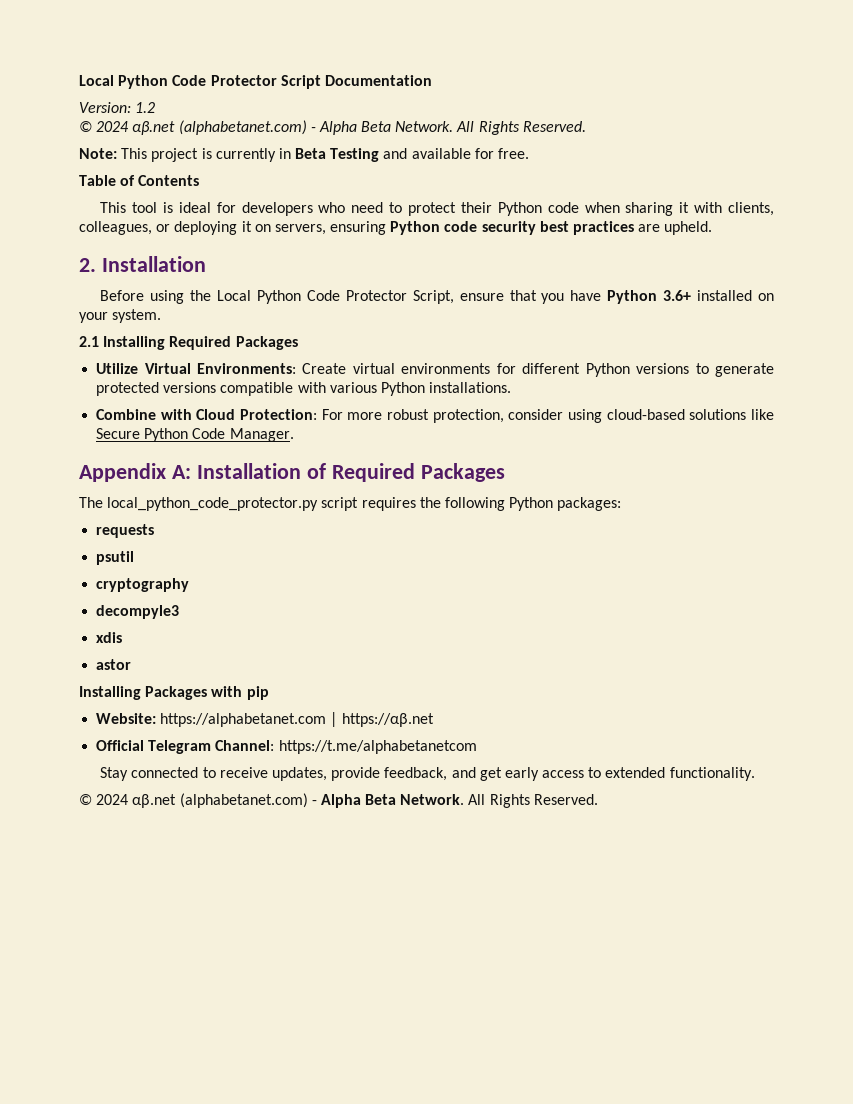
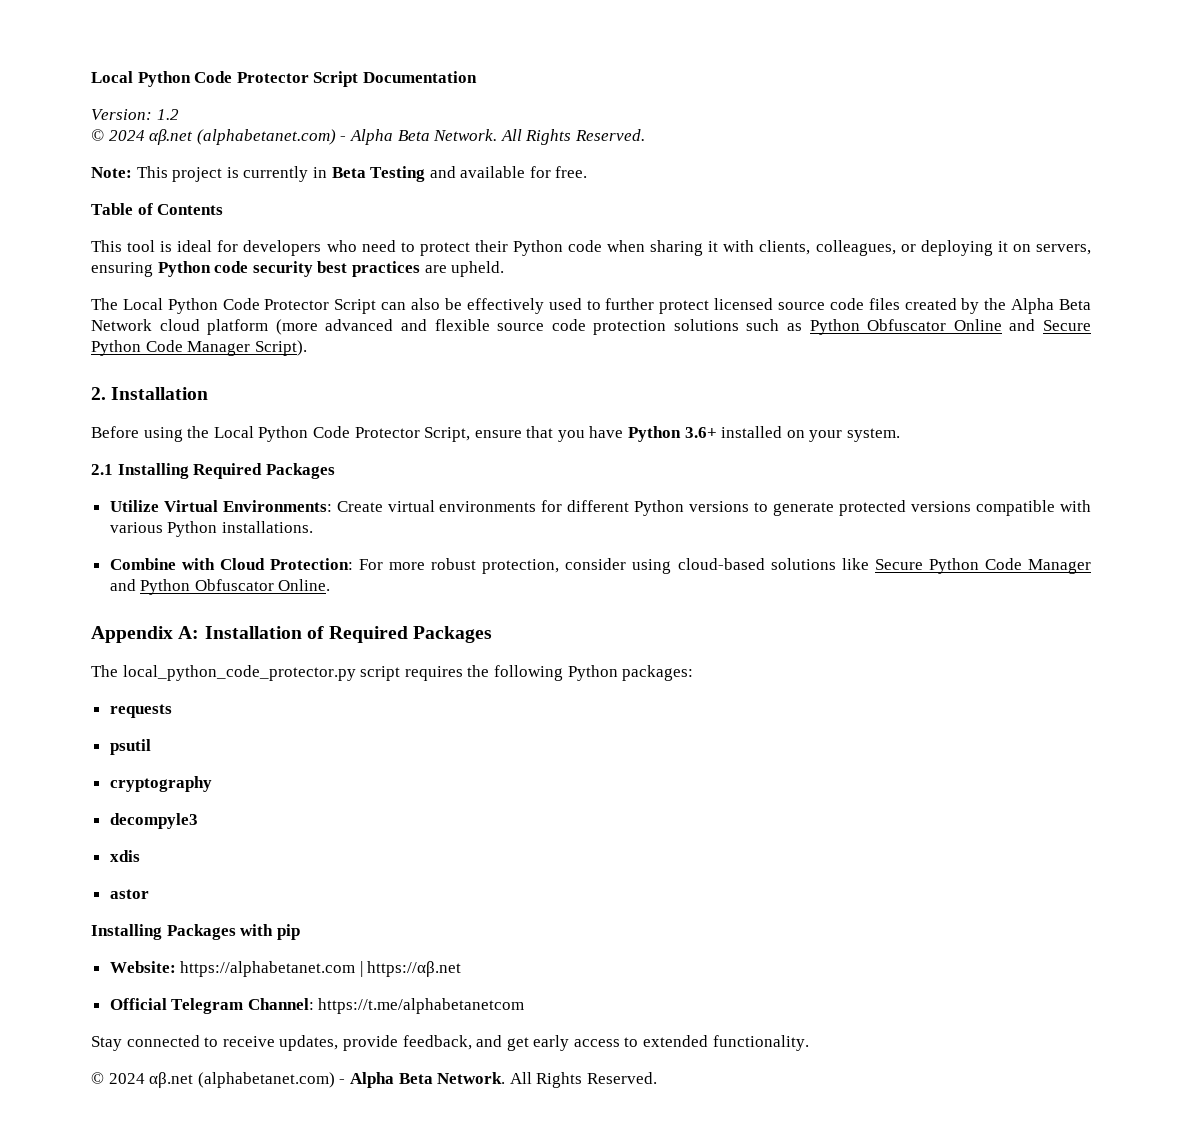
+ The Local Python Code Protector Script can also be effectively used to further protect licensed source code files created by the Alpha Beta Network cloud platform (more advanced and flexible source code protection solutions such as Python Obfuscator Online and Secure Python Code Manager Script).
- Combine with Cloud Protection: For more robust protection, consider using cloud-based solutions like Secure Python Code Manager.
+ Combine with Cloud Protection: For more robust protection, consider using cloud-based solutions like Secure Python Code Manager and Python Obfuscator Online.

